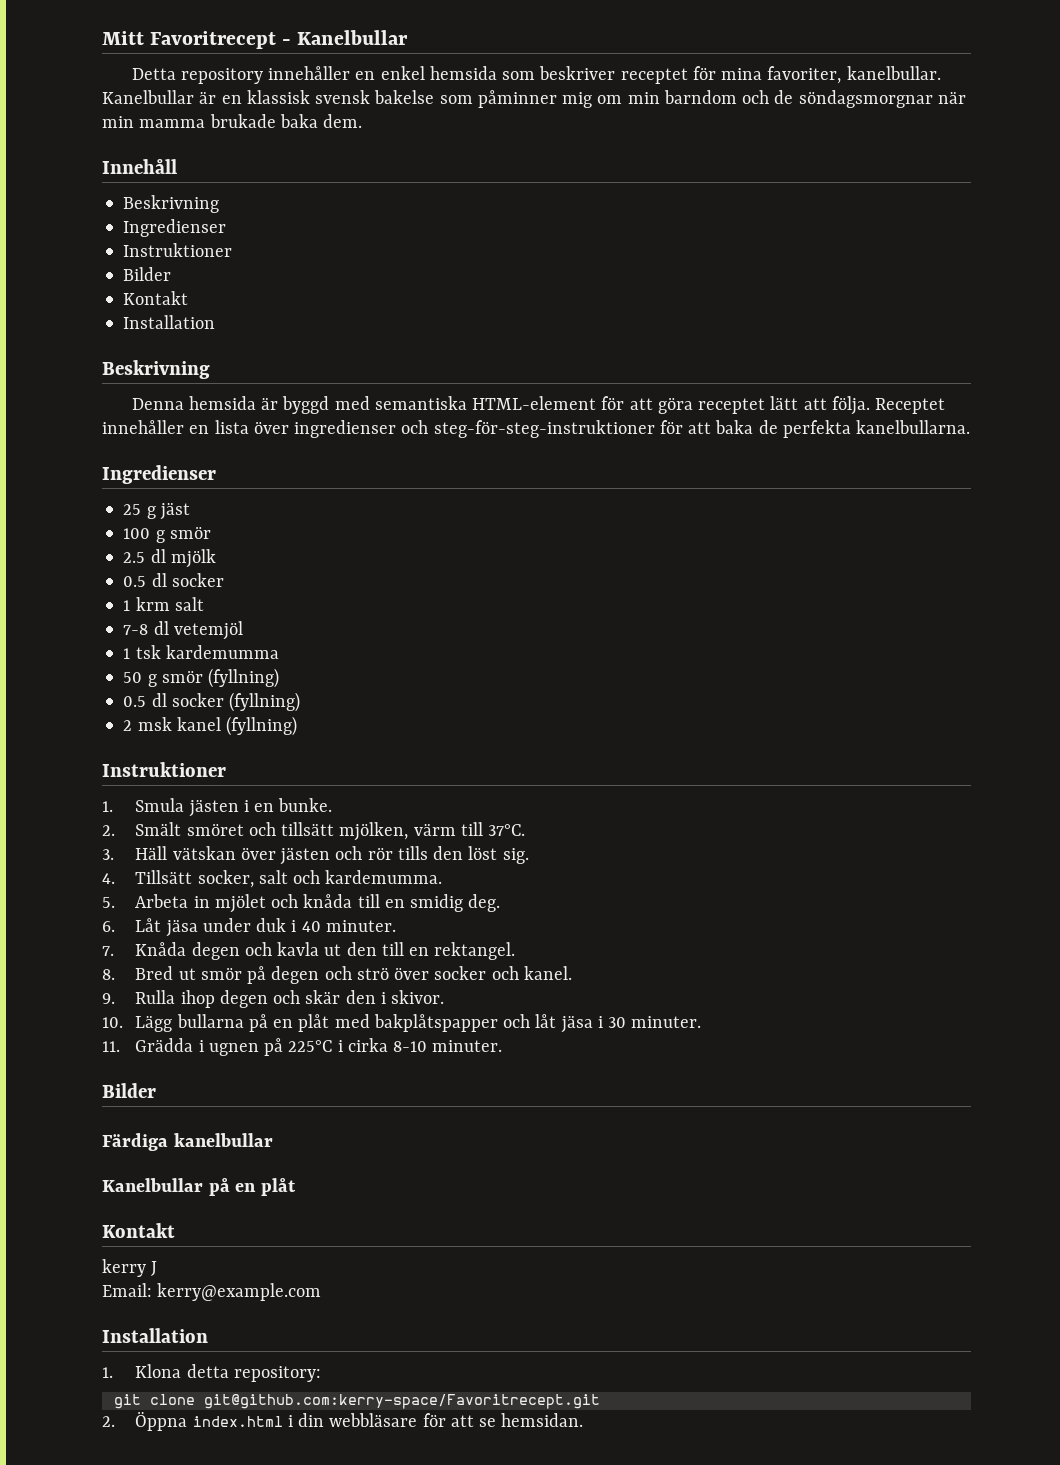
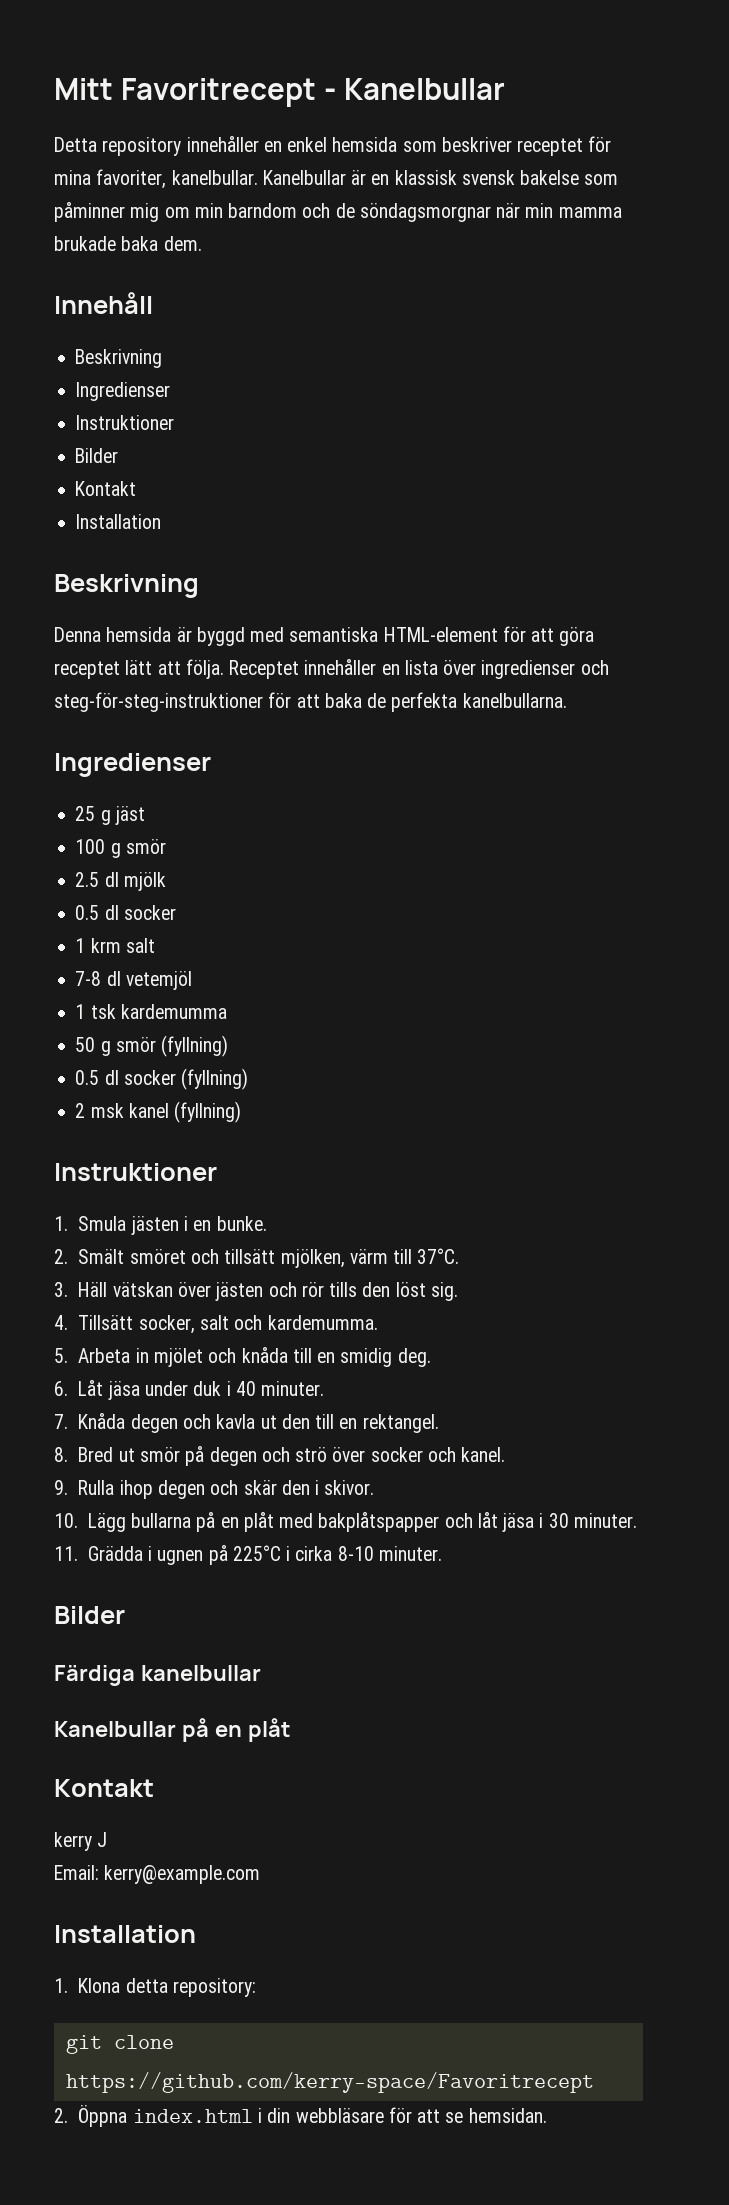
- git clone git@github.com:kerry-space/Favoritrecept.git
+ git clone https://github.com/kerry-space/Favoritrecept

